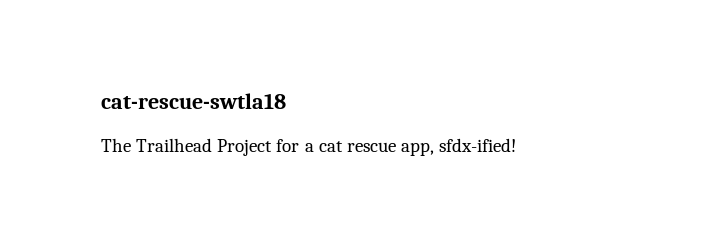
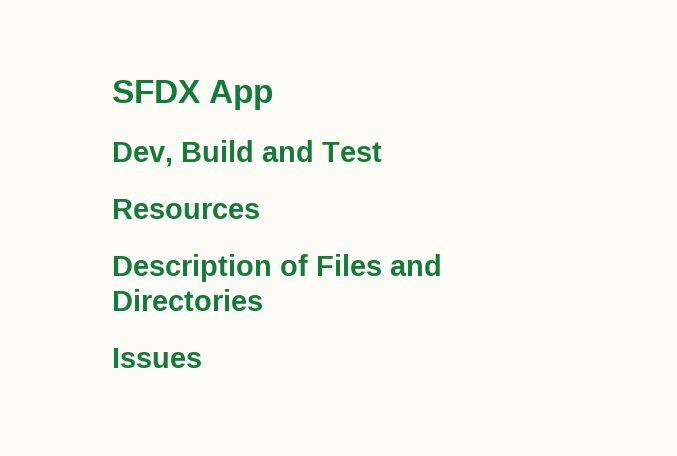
- cat-rescue-swtla18
- The Trailhead Project for a cat rescue app, sfdx-ified!
+ SFDX App
+ Dev, Build and Test
+ Resources
+ Description of Files and Directories
+ Issues

